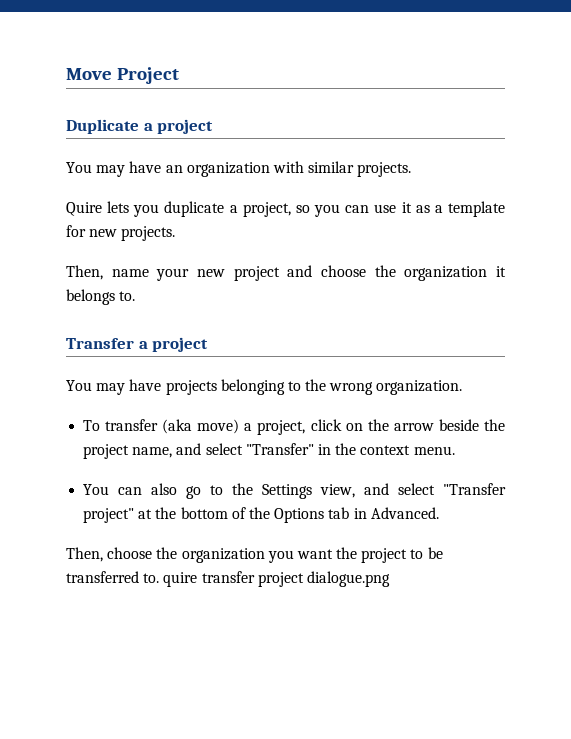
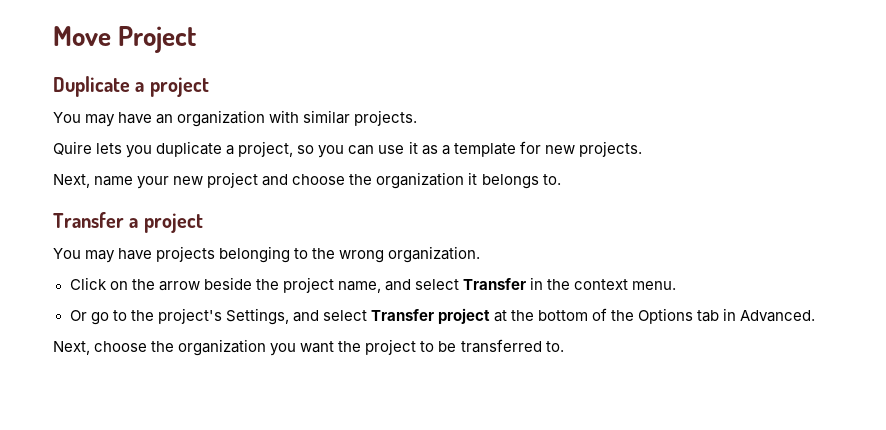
- Then, name your new project and choose the organization it belongs to.
+ Next, name your new project and choose the organization it belongs to.
- To transfer (aka move) a project, click on the arrow beside the project name, and select "Transfer" in the context menu.
+ Click on the arrow beside the project name, and select Transfer in the context menu.
- You can also go to the Settings view, and select "Transfer project" at the bottom of the Options tab in Advanced.
+ Or go to the project's Settings, and select Transfer project at the bottom of the Options tab in Advanced.
- Then, choose the organization you want the project to be transferred to. quire transfer project dialogue.png
+ Next, choose the organization you want the project to be transferred to.

